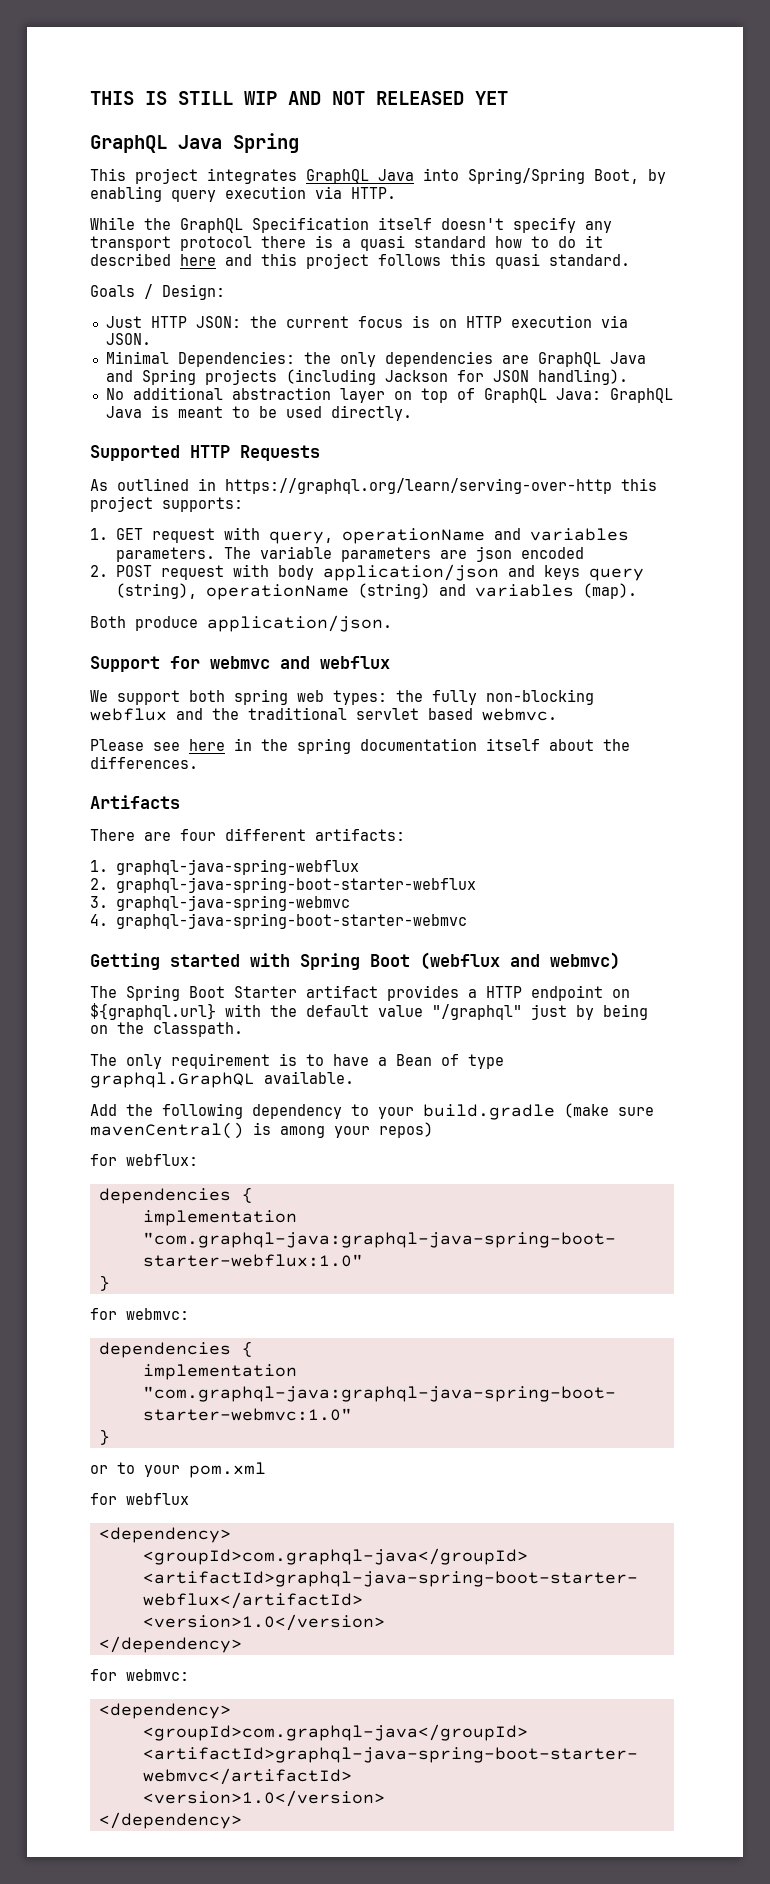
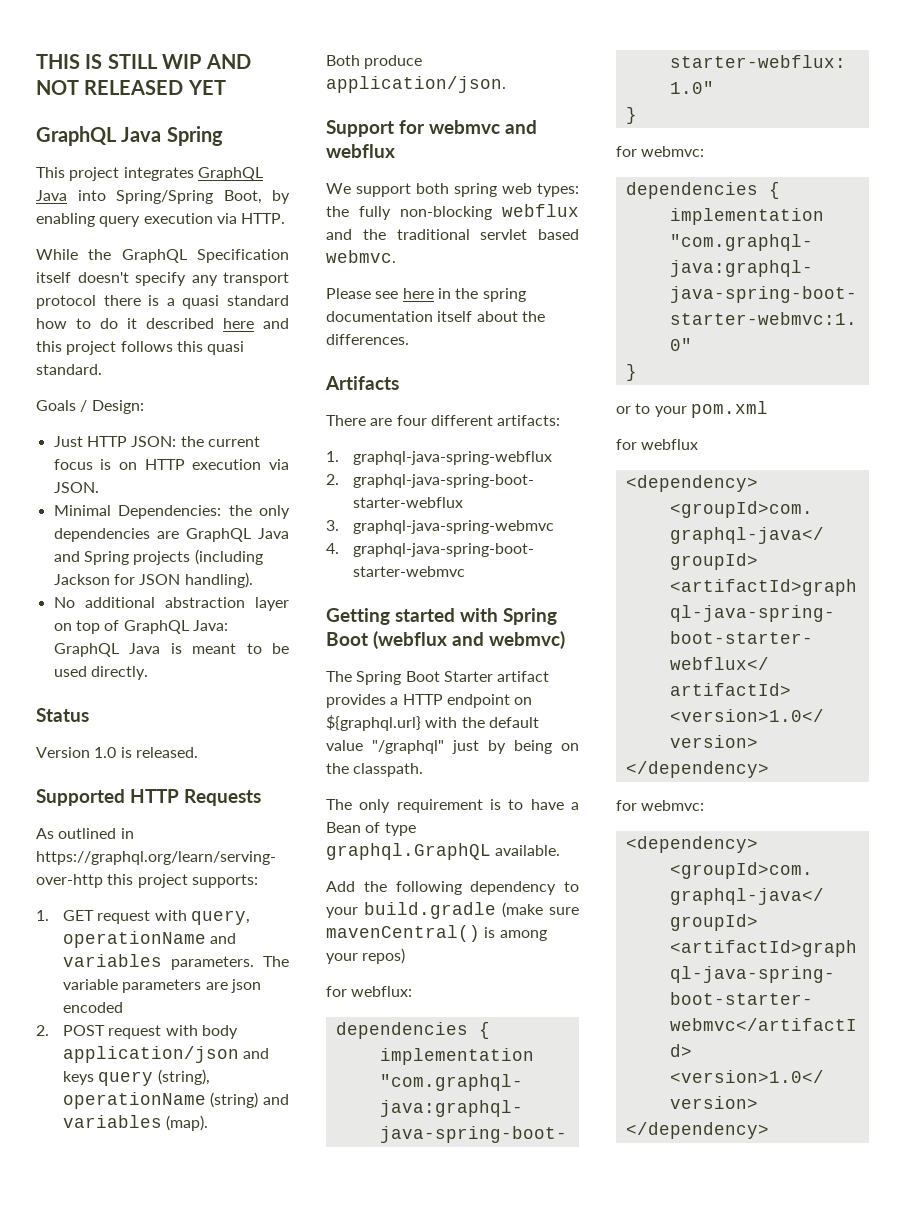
+ Status
+ Version 1.0 is released.

